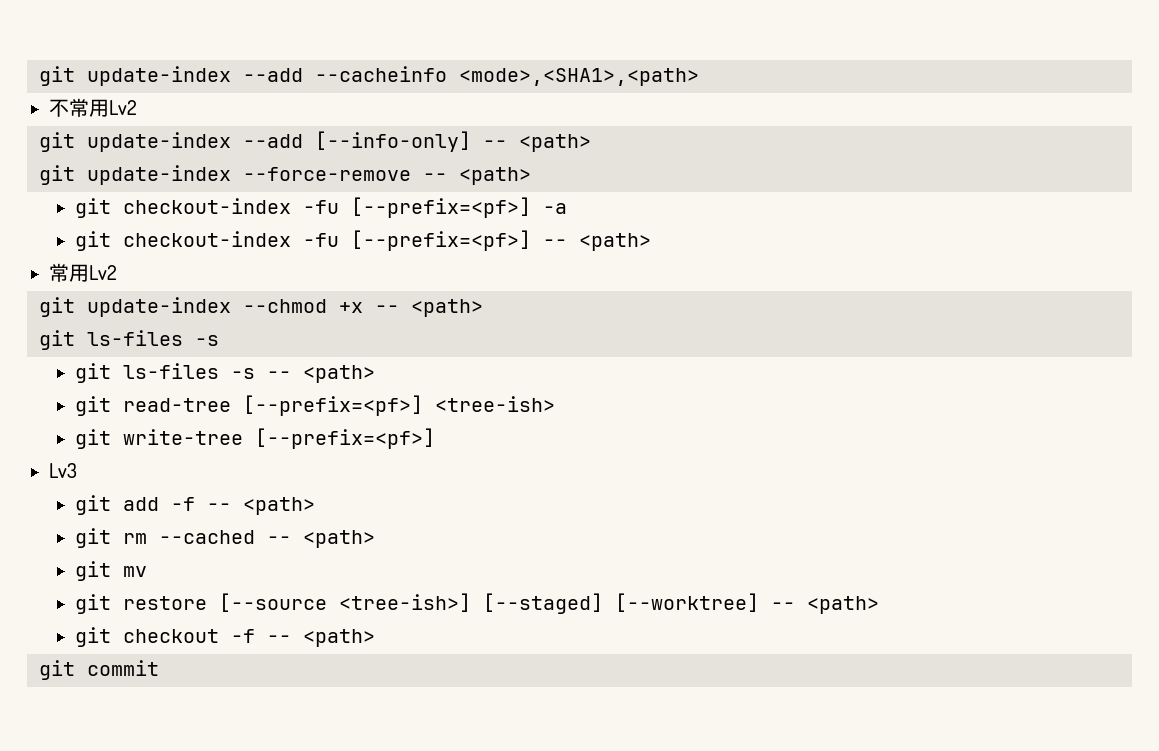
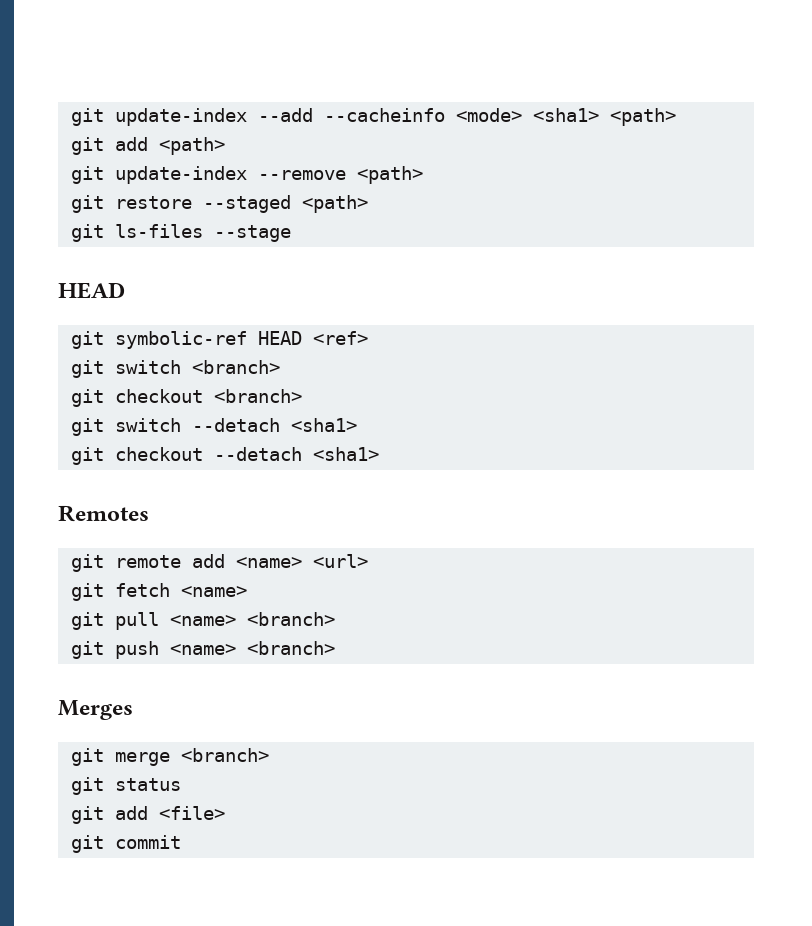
- git update-index --add --cacheinfo <mode>,<SHA1>,<path>
- 不常用Lv2
- git update-index --add [--info-only] -- <path>
+ git update-index --add --cacheinfo <mode> <sha1> <path>
+ git add <path>
- git update-index --force-remove -- <path>
- git checkout-index -fu [--prefix=<pf>] -a
- git checkout-index -fu [--prefix=<pf>] -- <path>
- 常用Lv2
- git update-index --chmod +x -- <path>
- git ls-files -s
- git ls-files -s -- <path>
- git read-tree [--prefix=<pf>] <tree-ish>
- git write-tree [--prefix=<pf>]
- Lv3
- git add -f -- <path>
- git rm --cached -- <path>
- git mv
- git restore [--source <tree-ish>] [--staged] [--worktree] -- <path>
- git checkout -f -- <path>
+ git update-index --remove <path>
+ git restore --staged <path>
+ git ls-files --stage
+ HEAD
+ git symbolic-ref HEAD <ref>
+ git switch <branch>
+ git checkout <branch>
+ git switch --detach <sha1>
+ git checkout --detach <sha1>
+ Remotes
+ git remote add <name> <url>
+ git fetch <name>
+ git pull <name> <branch>
+ git push <name> <branch>
+ Merges
+ git merge <branch>
+ git status
+ git add <file>

